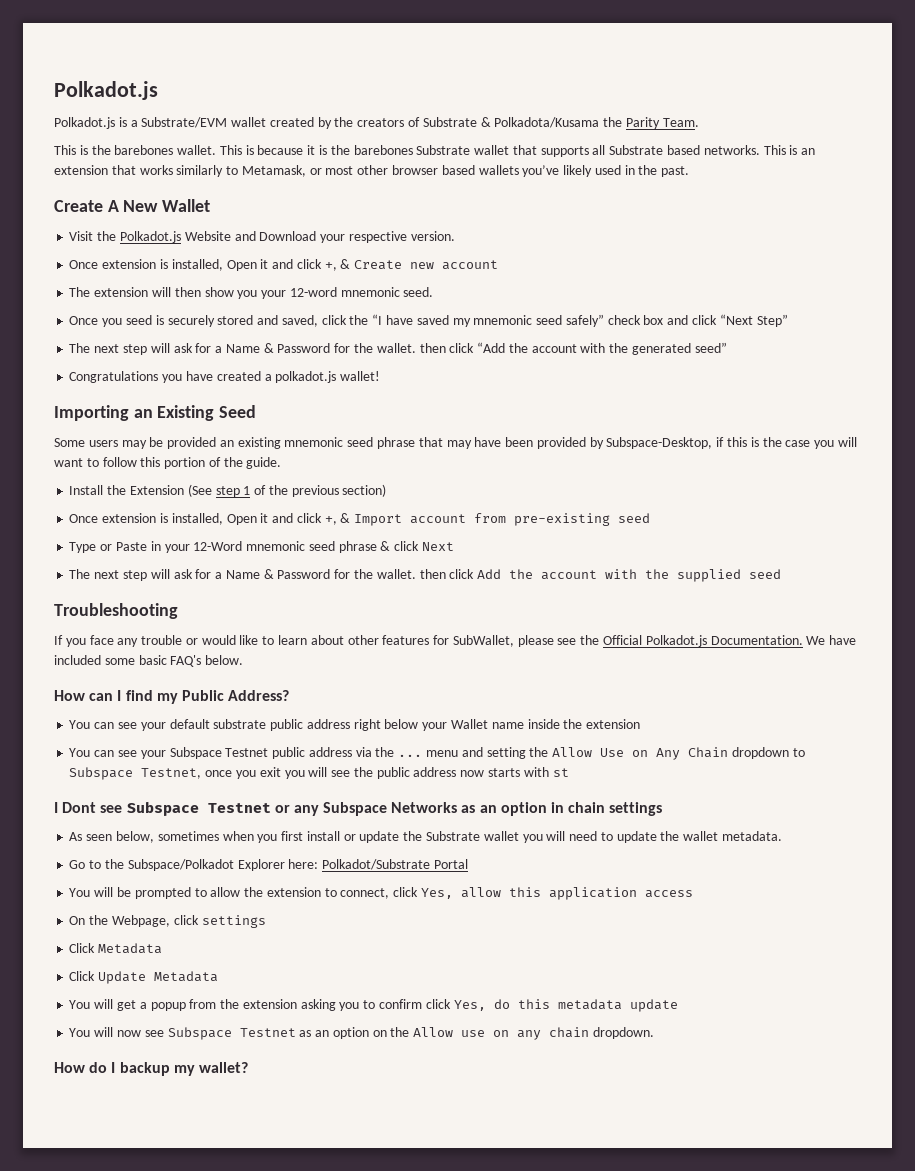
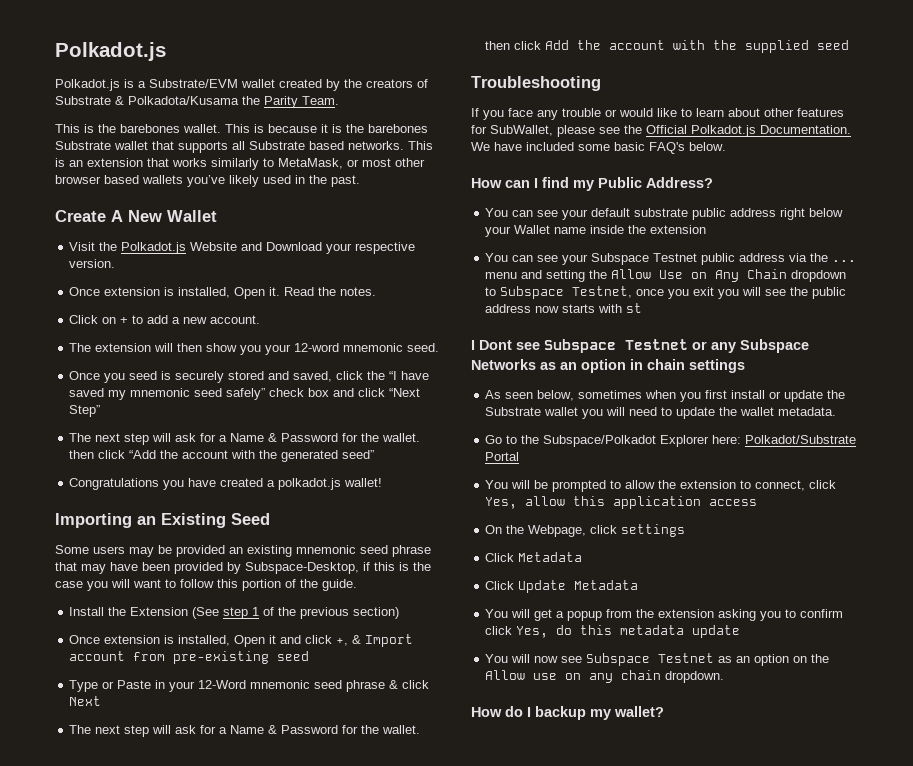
- This is an extension that works similarly to Metamask, or most other browser based wallets you’ve likely used in the past.
+ This is an extension that works similarly to MetaMask, or most other browser based wallets you’ve likely used in the past.
- Once extension is installed, Open it and click +, & Create new account
+ Once extension is installed, Open it. Read the notes.
+ Click on + to add a new account.

